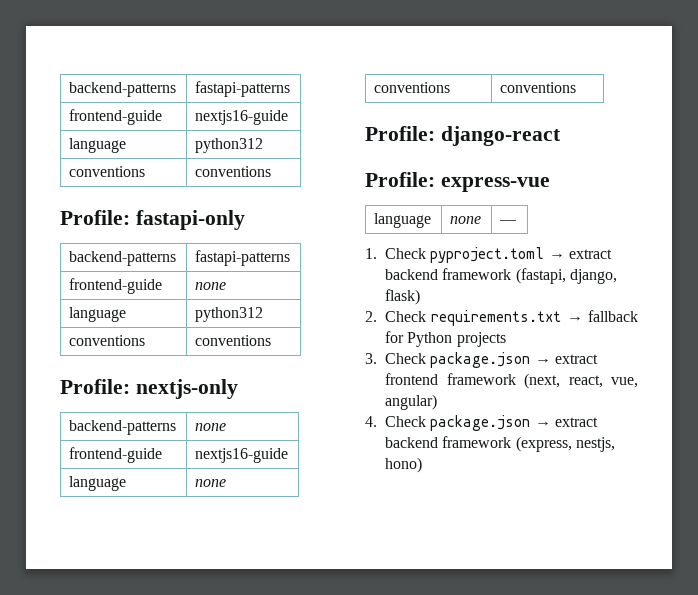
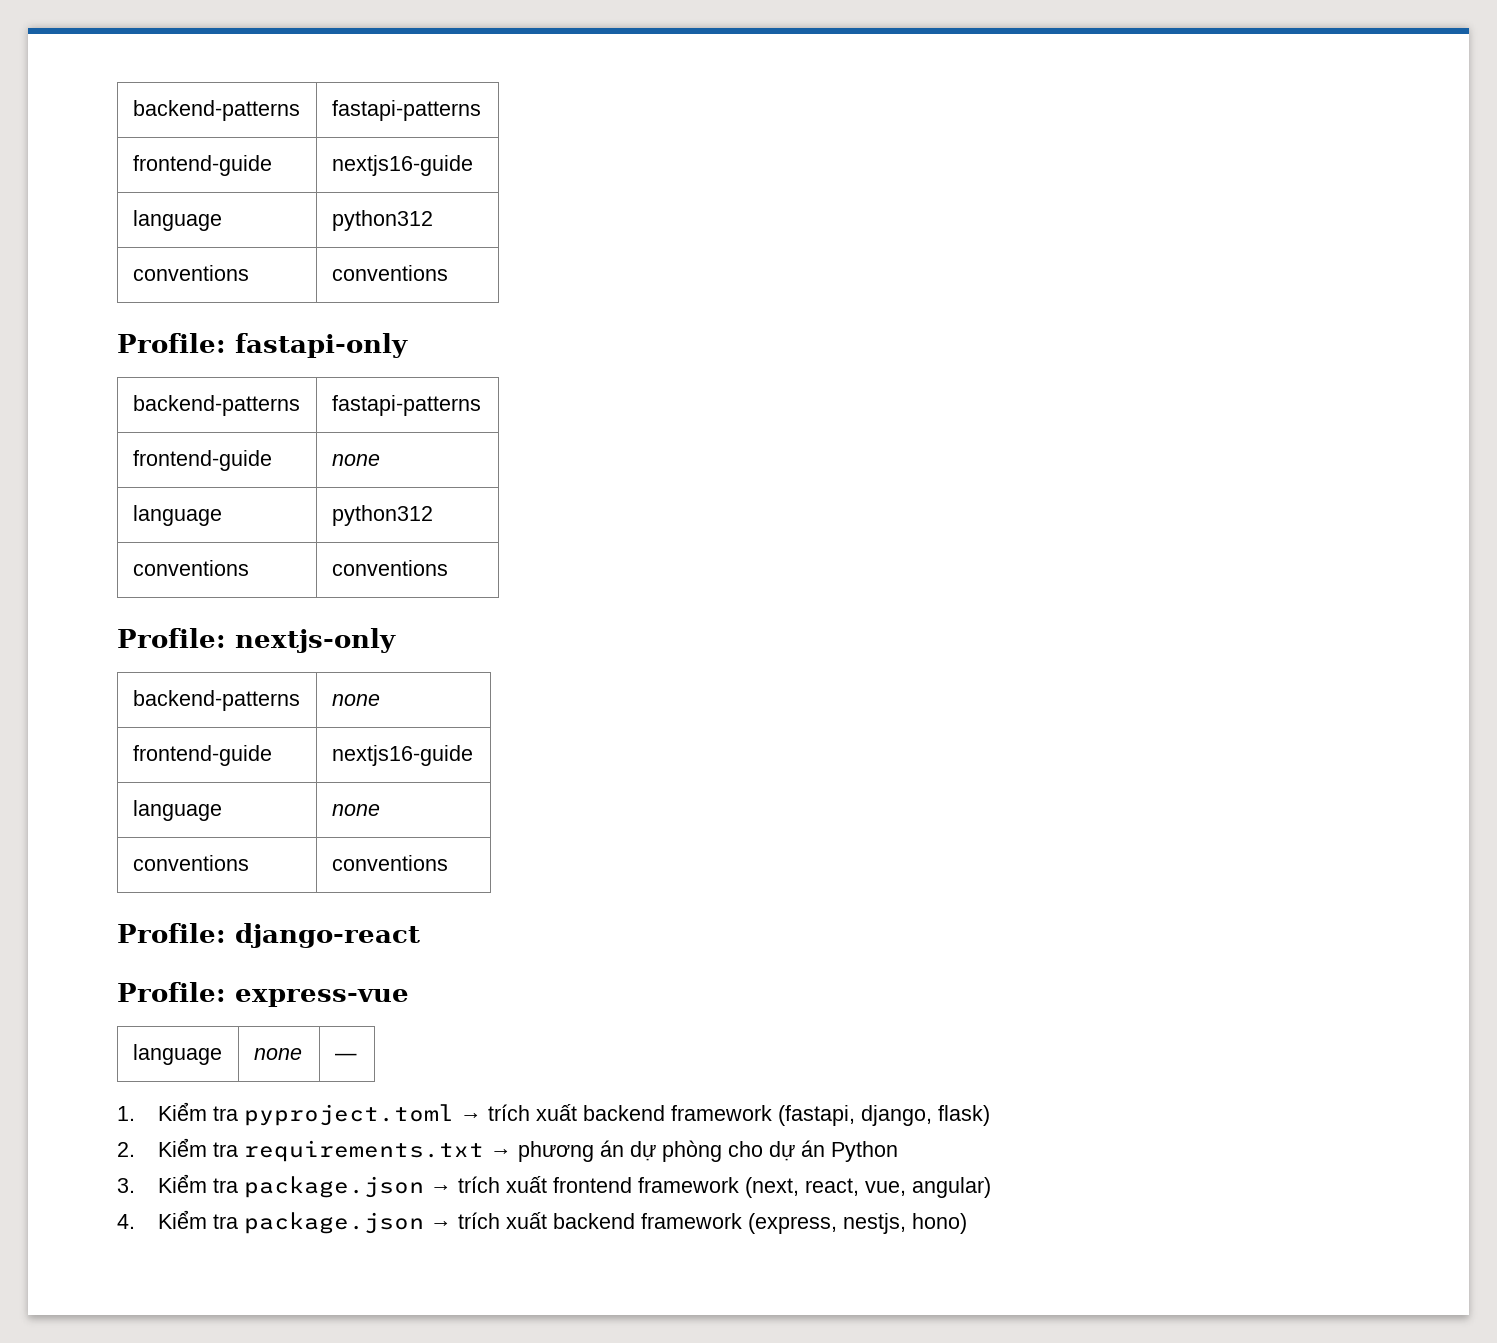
- 1. Check pyproject.toml → extract backend framework (fastapi, django, flask)
+ 1. Kiểm tra pyproject.toml → trích xuất backend framework (fastapi, django, flask)
- 2. Check requirements.txt → fallback for Python projects
+ 2. Kiểm tra requirements.txt → phương án dự phòng cho dự án Python
- 3. Check package.json → extract frontend framework (next, react, vue, angular)
+ 3. Kiểm tra package.json → trích xuất frontend framework (next, react, vue, angular)
- 4. Check package.json → extract backend framework (express, nestjs, hono)
+ 4. Kiểm tra package.json → trích xuất backend framework (express, nestjs, hono)

